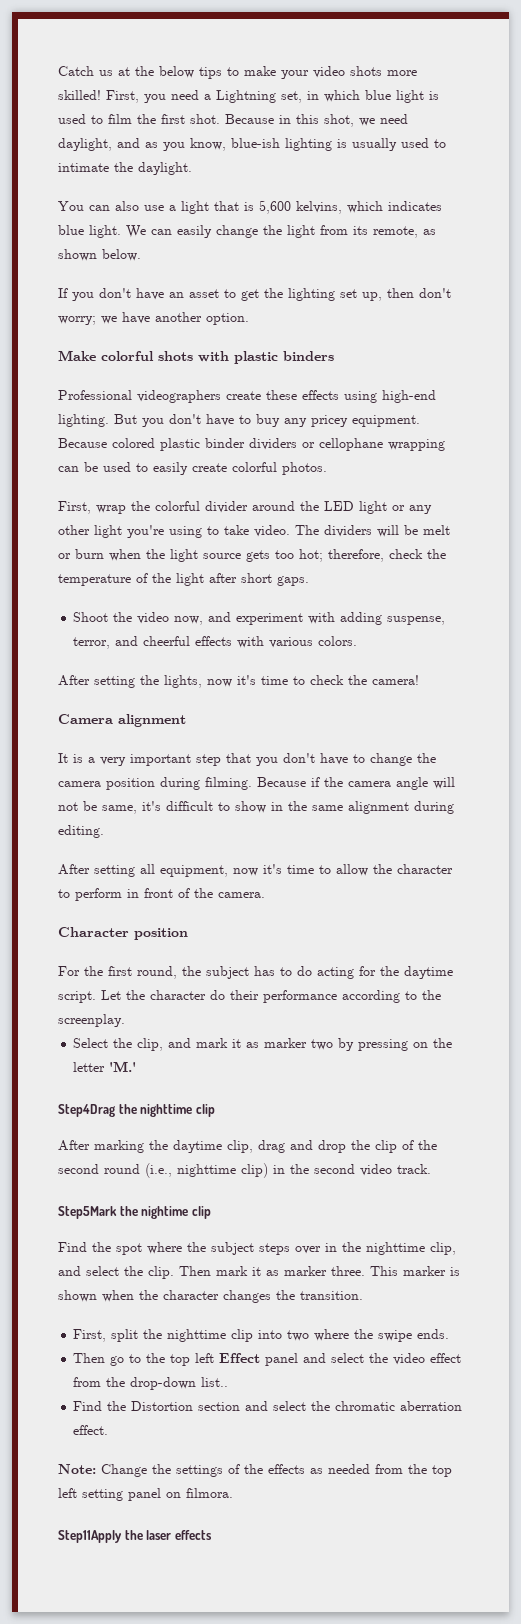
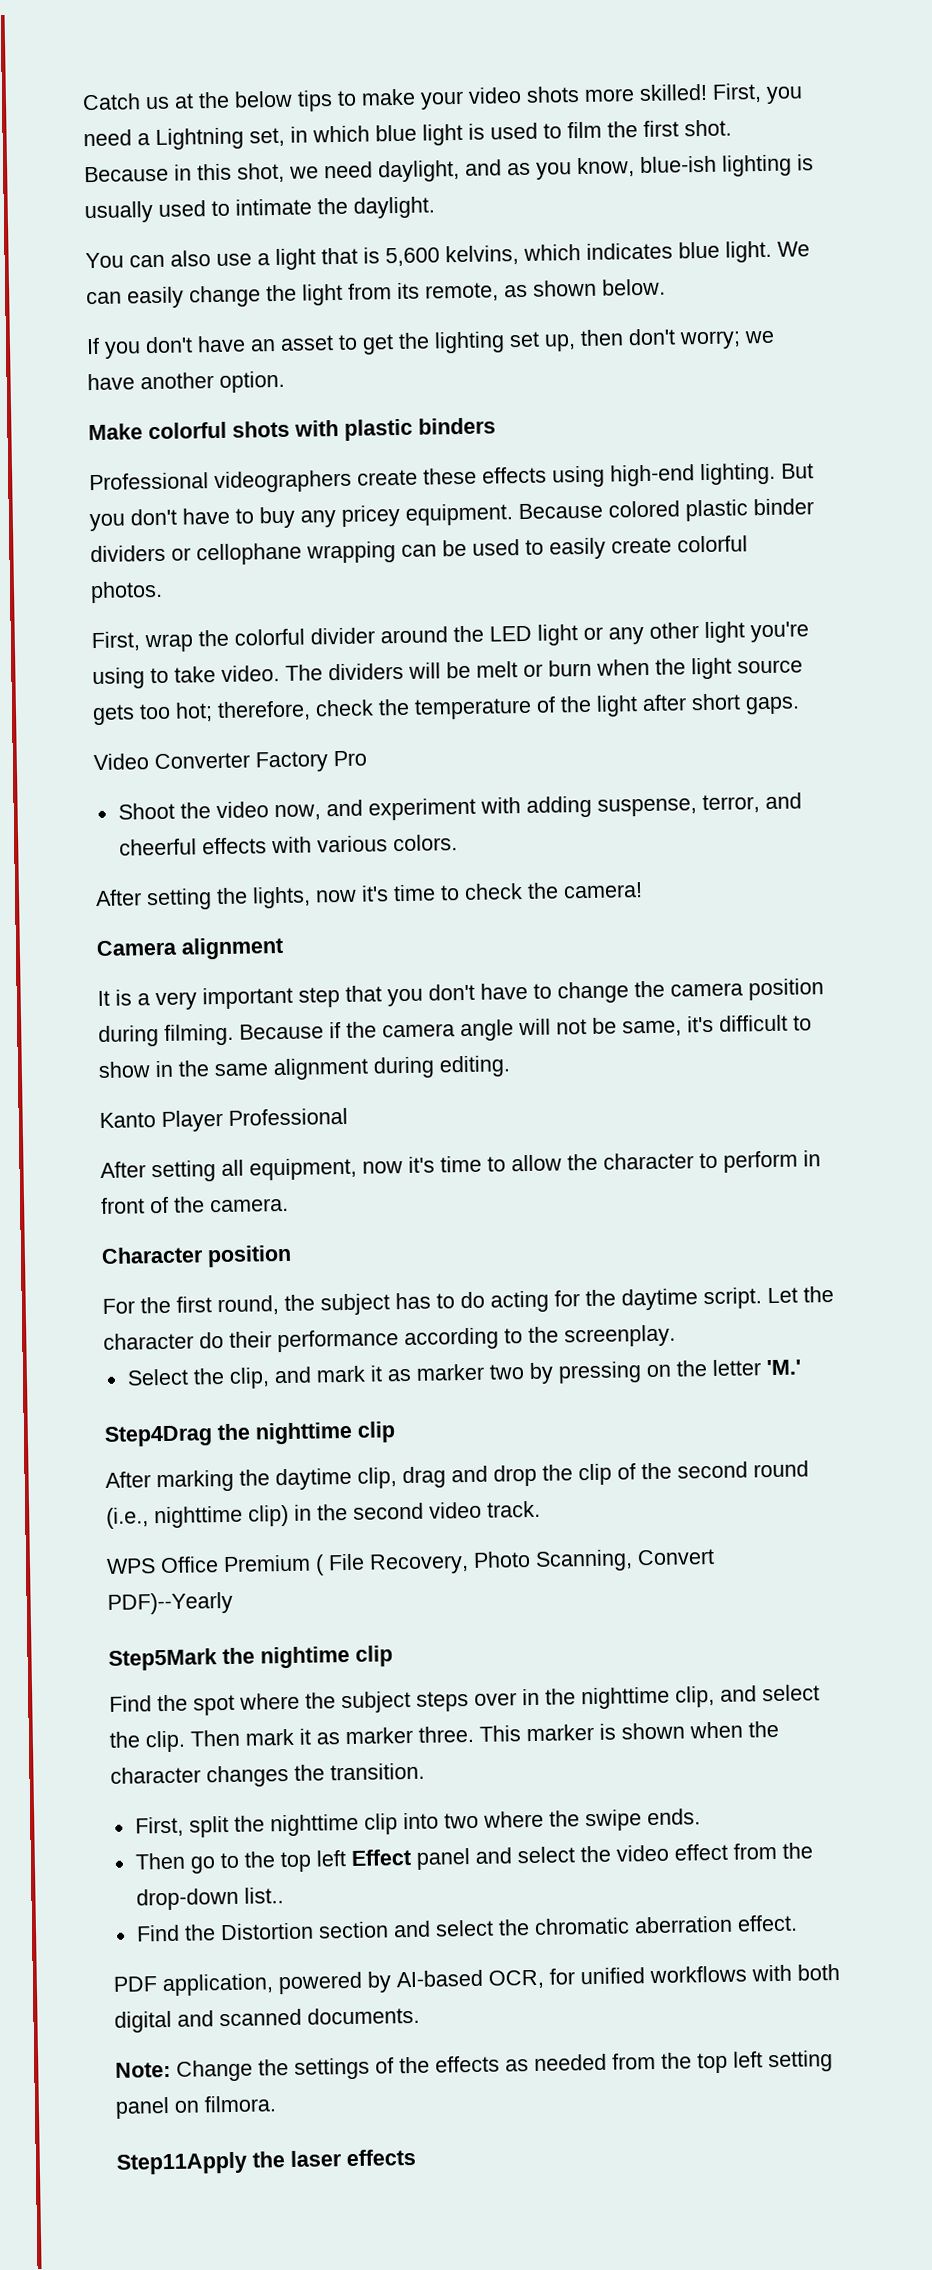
+ Video Converter Factory Pro
+ Kanto Player Professional
+ WPS Office Premium ( File Recovery, Photo Scanning, Convert PDF)--Yearly
+ PDF application, powered by AI-based OCR, for unified workflows with both digital and scanned documents.

